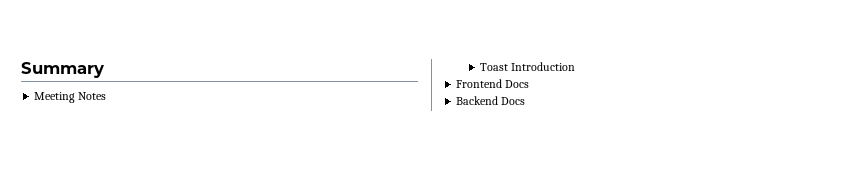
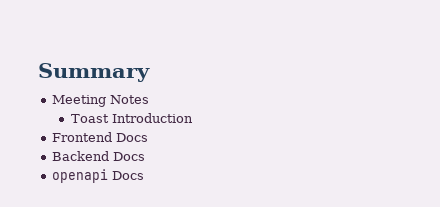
+ openapi Docs

